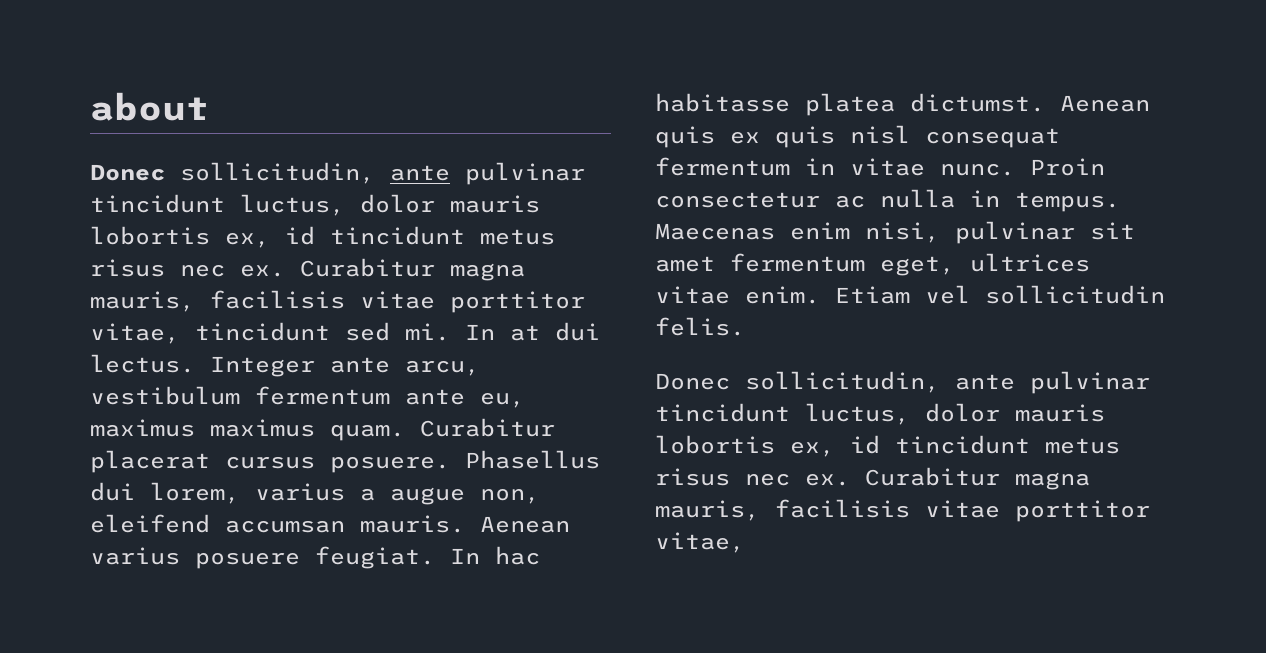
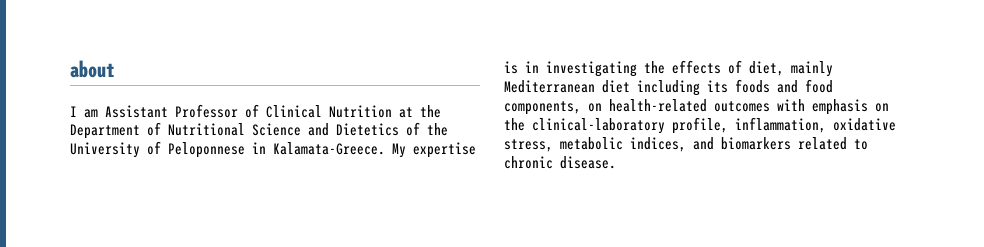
- Donec sollicitudin, ante pulvinar tincidunt luctus, dolor mauris lobortis ex, id tincidunt metus risus nec ex. Curabitur magna mauris, facilisis vitae porttitor vitae, tincidunt sed mi. In at dui lectus. Integer ante arcu, vestibulum fermentum ante eu, maximus maximus quam. Curabitur placerat cursus posuere. Phasellus dui lorem, varius a augue non, eleifend accumsan mauris. Aenean varius posuere feugiat. In hac habitasse platea dictumst. Aenean quis ex quis nisl consequat fermentum in vitae nunc. Proin consectetur ac nulla in tempus. Maecenas enim nisi, pulvinar sit amet fermentum eget, ultrices vitae enim. Etiam vel sollicitudin felis.
- Donec sollicitudin, ante pulvinar tincidunt luctus, dolor mauris lobortis ex, id tincidunt metus risus nec ex. Curabitur magna mauris, facilisis vitae porttitor vitae,
+ I am Assistant Professor of Clinical Nutrition at the Department of Nutritional Science and Dietetics of the University of Peloponnese in Kalamata-Greece. My expertise is in investigating the effects of diet, mainly Mediterranean diet including its foods and food components, on health-related outcomes with emphasis on the clinical-laboratory profile, inflammation, oxidative stress, metabolic indices, and biomarkers related to chronic disease.

